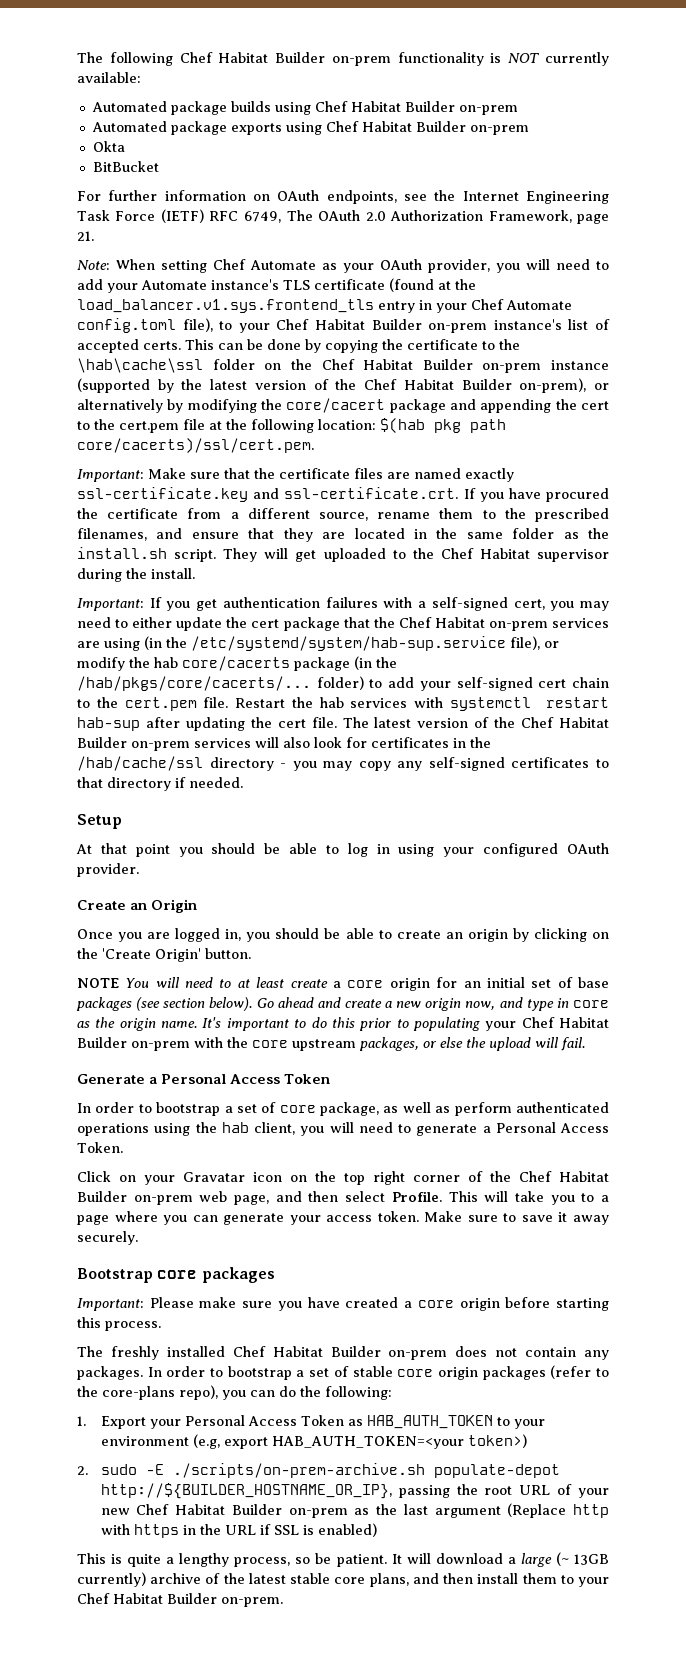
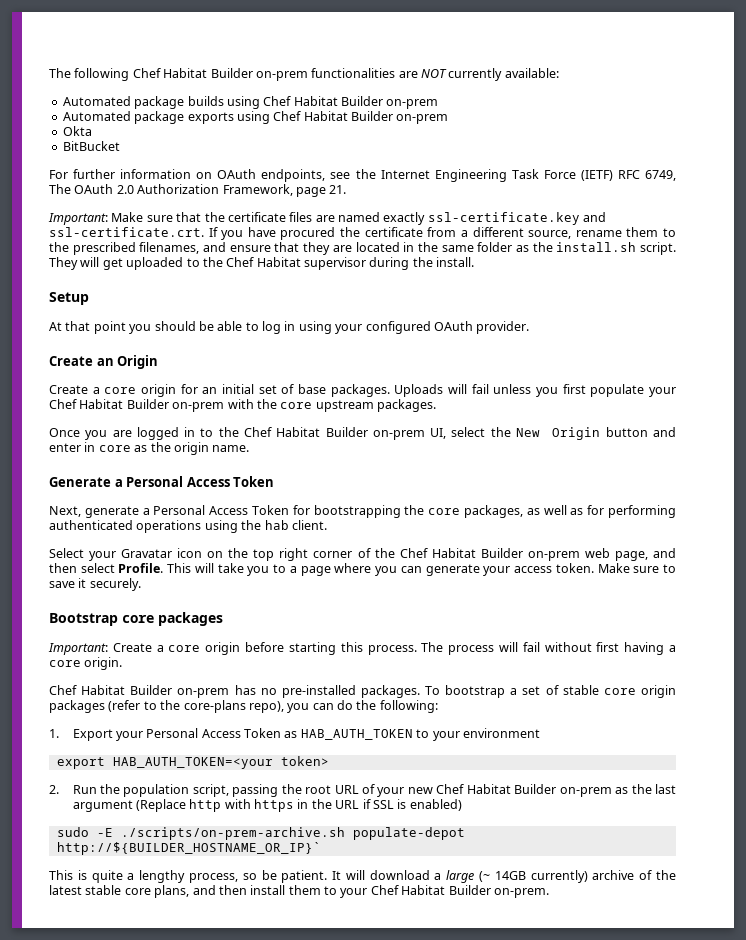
- The following Chef Habitat Builder on-prem functionality is NOT currently available:
+ The following Chef Habitat Builder on-prem functionalities are NOT currently available:
- Note: When setting Chef Automate as your OAuth provider, you will need to add your Automate instance's TLS certificate (found at the load_balancer.v1.sys.frontend_tls entry in your Chef Automate config.toml file), to your Chef Habitat Builder on-prem instance's list of accepted certs. This can be done by copying the certificate to the \hab\cache\ssl folder on the Chef Habitat Builder on-prem instance (supported by the latest version of the Chef Habitat Builder on-prem), or alternatively by modifying the core/cacert package and appending the cert to the cert.pem file at the following location: $(hab pkg path core/cacerts)/ssl/cert.pem.
- Important: If you get authentication failures with a self-signed cert, you may need to either update the cert package that the Chef Habitat on-prem services are using (in the /etc/systemd/system/hab-sup.service file), or modify the hab core/cacerts package (in the /hab/pkgs/core/cacerts/... folder) to add your self-signed cert chain to the cert.pem file. Restart the hab services with systemctl restart hab-sup after updating the cert file. The latest version of the Chef Habitat Builder on-prem services will also look for certificates in the /hab/cache/ssl directory - you may copy any self-signed certificates to that directory if needed.
- Once you are logged in, you should be able to create an origin by clicking on the 'Create Origin' button.
- NOTE You will need to at least create a core origin for an initial set of base packages (see section below). Go ahead and create a new origin now, and type in core as the origin name. It's important to do this prior to populating your Chef Habitat Builder on-prem with the core upstream packages, or else the upload will fail.
+ Create a core origin for an initial set of base packages. Uploads will fail unless you first populate your Chef Habitat Builder on-prem with the core upstream packages.
+ Once you are logged in to the Chef Habitat Builder on-prem UI, select the New Origin button and enter in core as the origin name.
- In order to bootstrap a set of core package, as well as perform authenticated operations using the hab client, you will need to generate a Personal Access Token.
- Click on your Gravatar icon on the top right corner of the Chef Habitat Builder on-prem web page, and then select Profile.
+ Next, generate a Personal Access Token for bootstrapping the core packages, as well as for performing authenticated operations using the hab client.
+ Select your Gravatar icon on the top right corner of the Chef Habitat Builder on-prem web page, and then select Profile.
- Make sure to save it away securely.
+ Make sure to save it securely.
- Important: Please make sure you have created a core origin before starting this process.
- The freshly installed Chef Habitat Builder on-prem does not contain any packages. In order to bootstrap a set of stable core origin packages (refer to the core-plans repo), you can do the following:
+ Important: Create a core origin before starting this process. The process will fail without first having a core origin.
+ Chef Habitat Builder on-prem has no pre-installed packages. To bootstrap a set of stable core origin packages (refer to the core-plans repo), you can do the following:
- 1. Export your Personal Access Token as HAB_AUTH_TOKEN to your environment (e.g, export HAB_AUTH_TOKEN=<your token>)
+ 1. Export your Personal Access Token as HAB_AUTH_TOKEN to your environment
+ export HAB_AUTH_TOKEN=<your token>
- 2. sudo -E ./scripts/on-prem-archive.sh populate-depot http://${BUILDER_HOSTNAME_OR_IP}, passing the root URL of your new Chef Habitat Builder on-prem as the last argument (Replace http with https in the URL if SSL is enabled)
+ 2. Run the population script, passing the root URL of your new Chef Habitat Builder on-prem as the last argument (Replace http with https in the URL if SSL is enabled)
+ sudo -E ./scripts/on-prem-archive.sh populate-depot http://${BUILDER_HOSTNAME_OR_IP}`
- It will download a large (~ 13GB currently) archive of the latest stable core plans, and then install them to your Chef Habitat Builder on-prem.
+ It will download a large (~ 14GB currently) archive of the latest stable core plans, and then install them to your Chef Habitat Builder on-prem.

